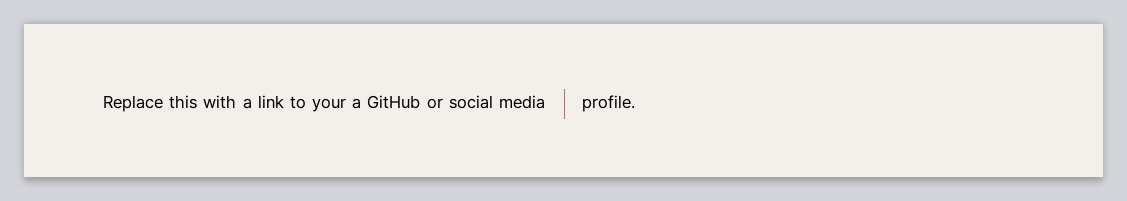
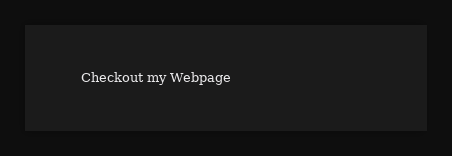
- Replace this with a link to your a GitHub or social media profile.
+ Checkout my Webpage

